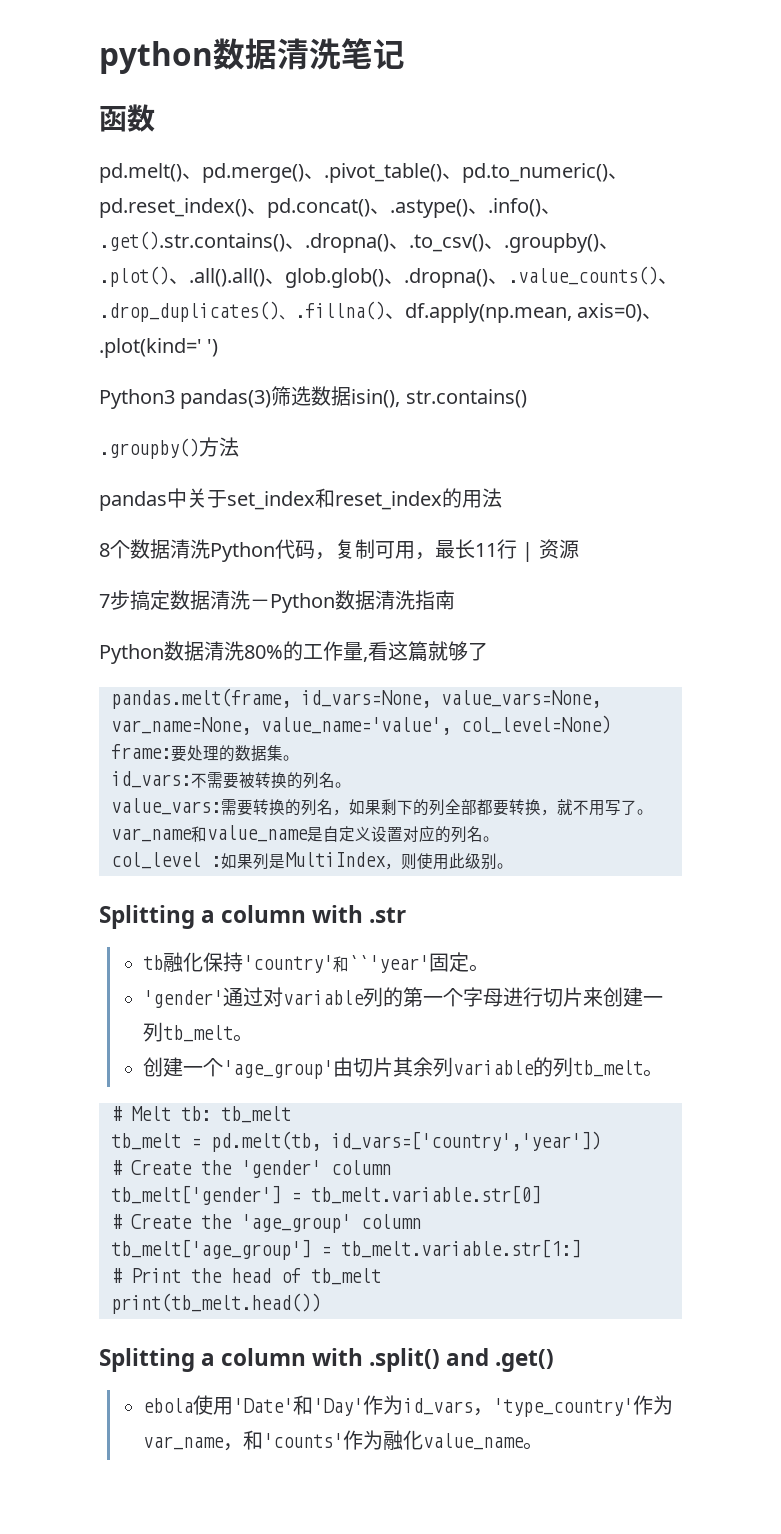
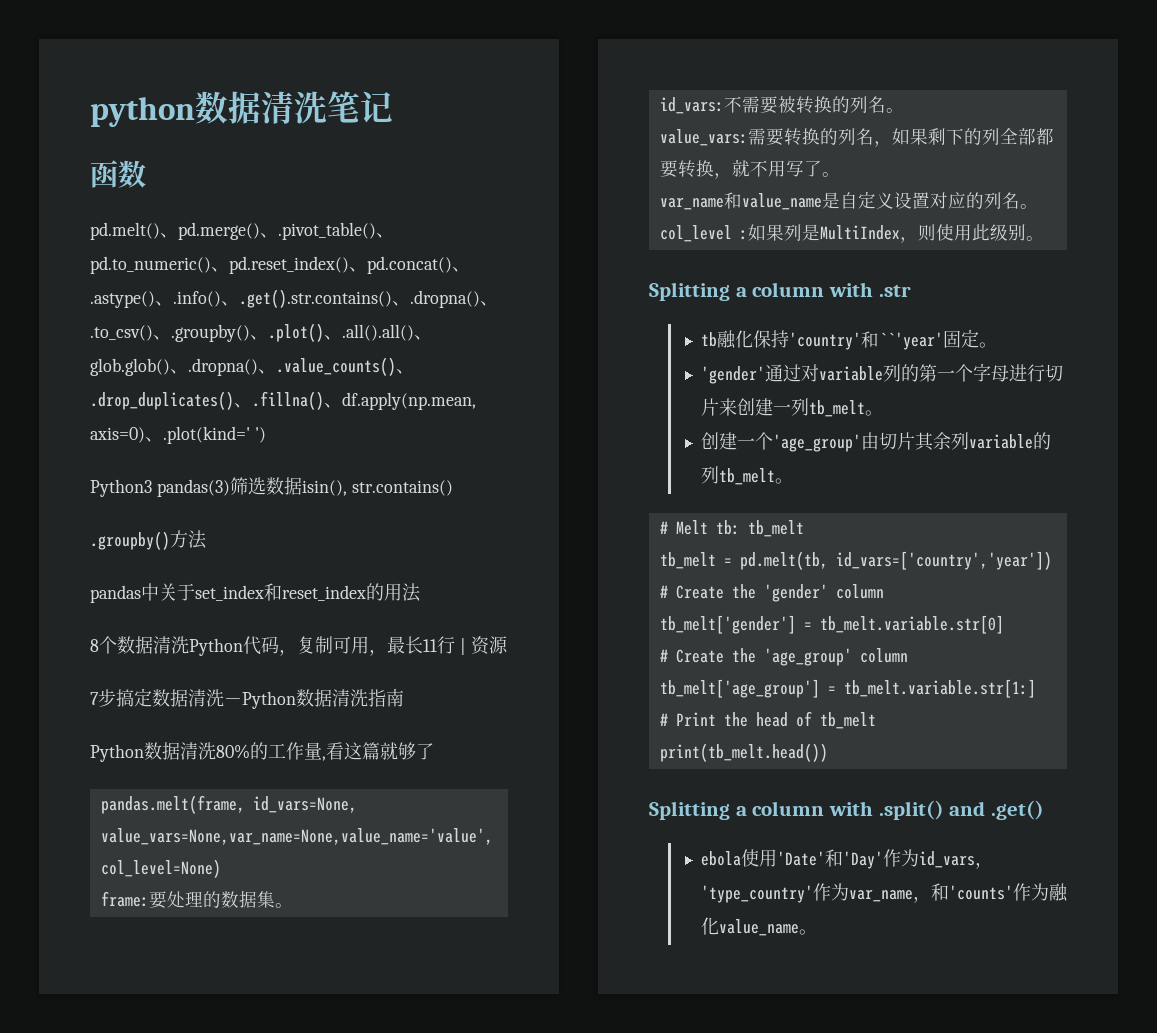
- pandas.melt(frame, id_vars=None, value_vars=None, var_name=None, value_name='value', col_level=None)
+ pandas.melt(frame, id_vars=None, value_vars=None,var_name=None,value_name='value', col_level=None)

